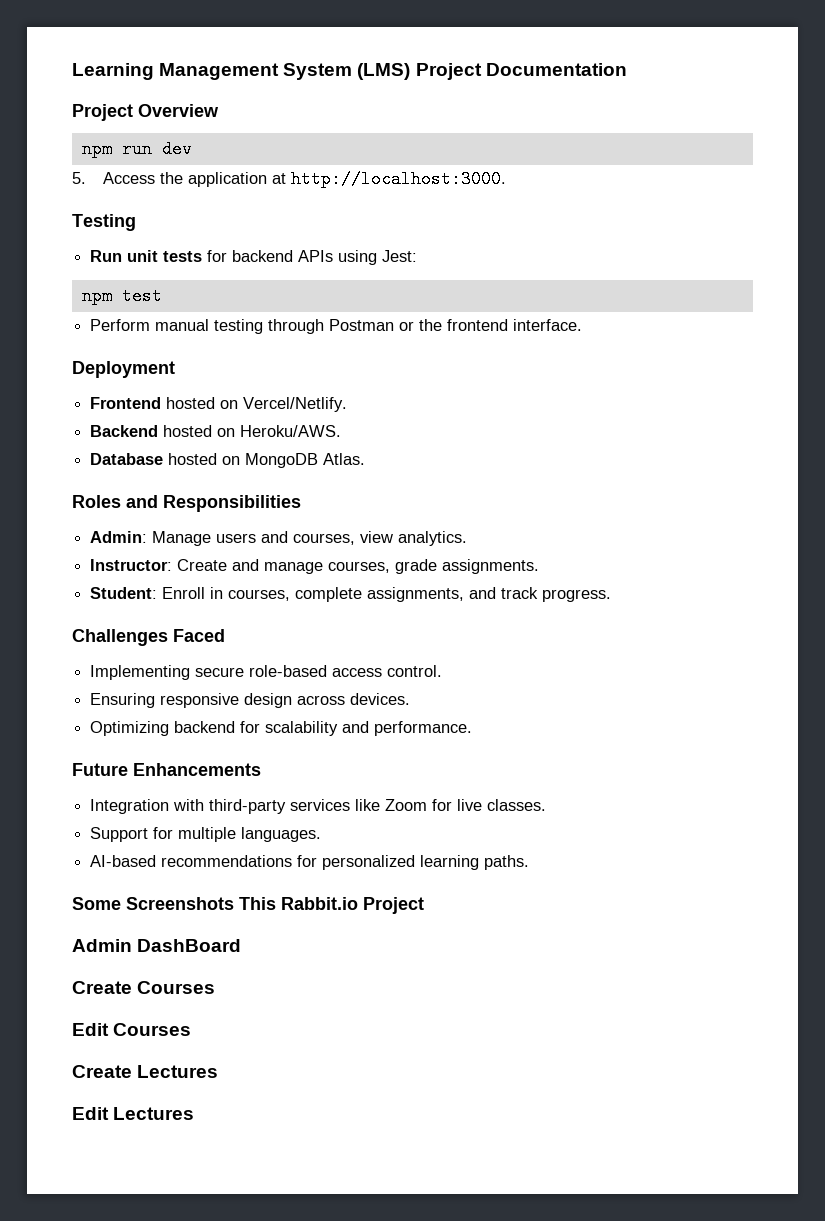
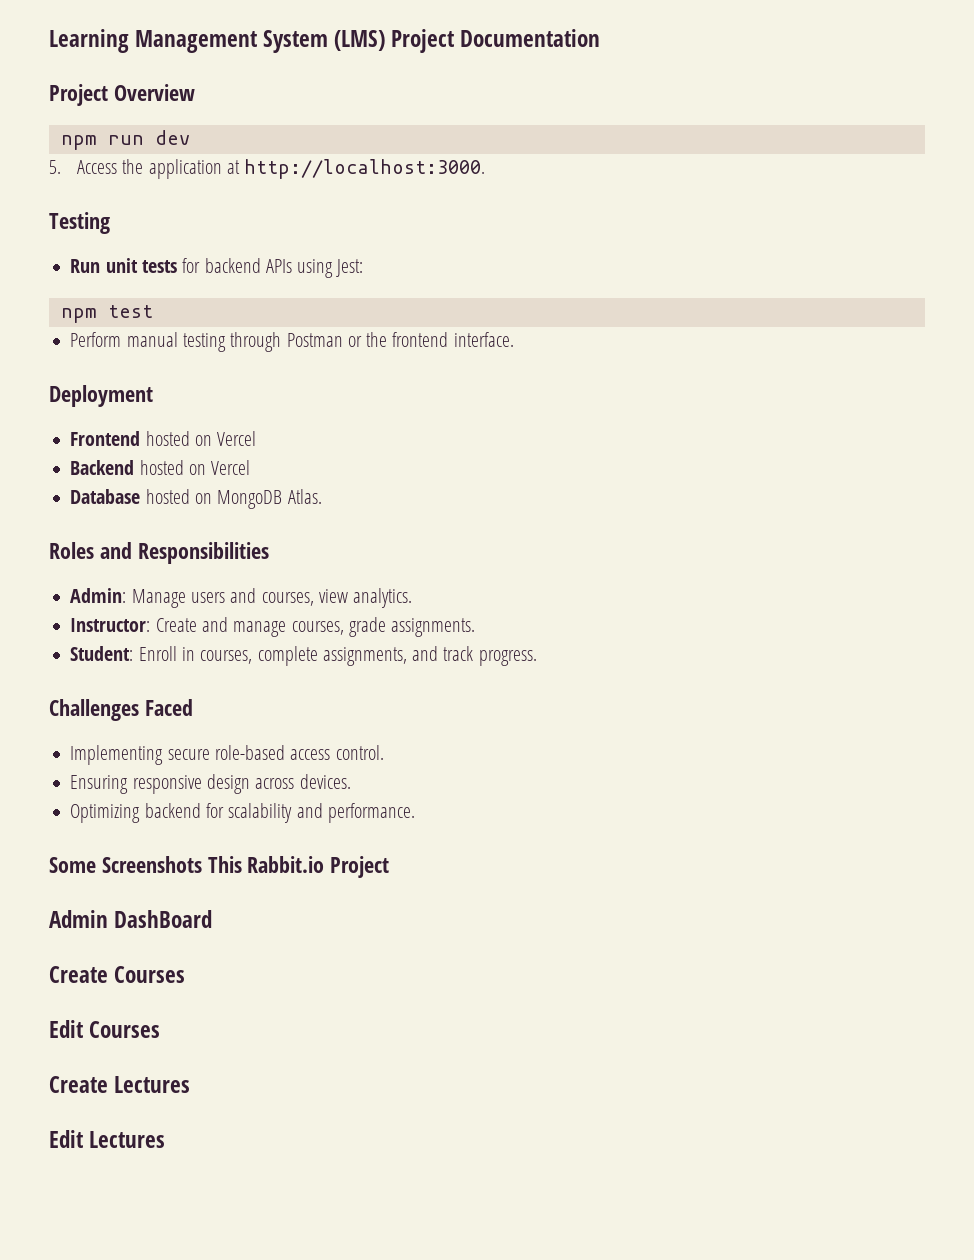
- Frontend hosted on Vercel/Netlify.
+ Frontend hosted on Vercel
- Backend hosted on Heroku/AWS.
+ Backend hosted on Vercel
- Future Enhancements
- Integration with third-party services like Zoom for live classes.
- Support for multiple languages.
- AI-based recommendations for personalized learning paths.

